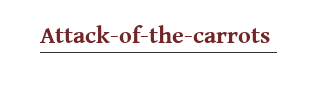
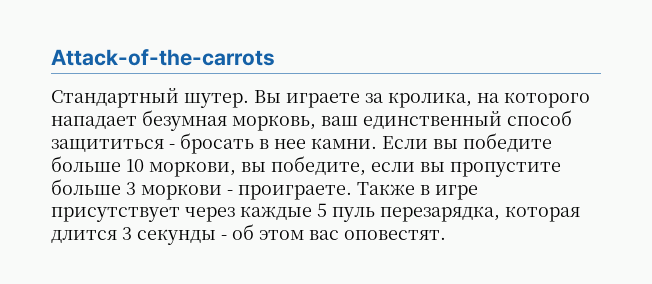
+ Стандартный шутер. Вы играете за кролика, на которого нападает безумная морковь, ваш единственный способ защититься - бросать в нее камни. Если вы победите больше 10 моркови, вы победите, если вы пропустите больше 3 моркови - проиграете. Также в игре присутствует через каждые 5 пуль перезарядка, которая длится 3 секунды - об этом вас оповестят.

